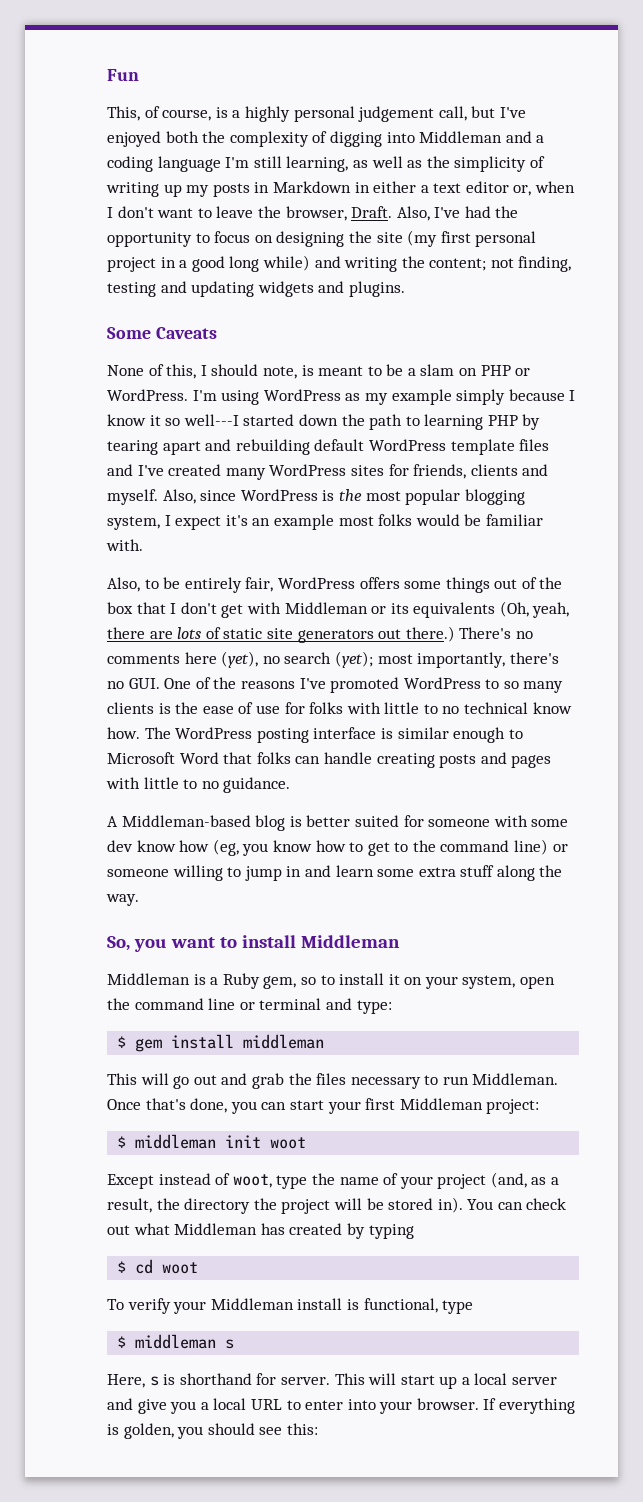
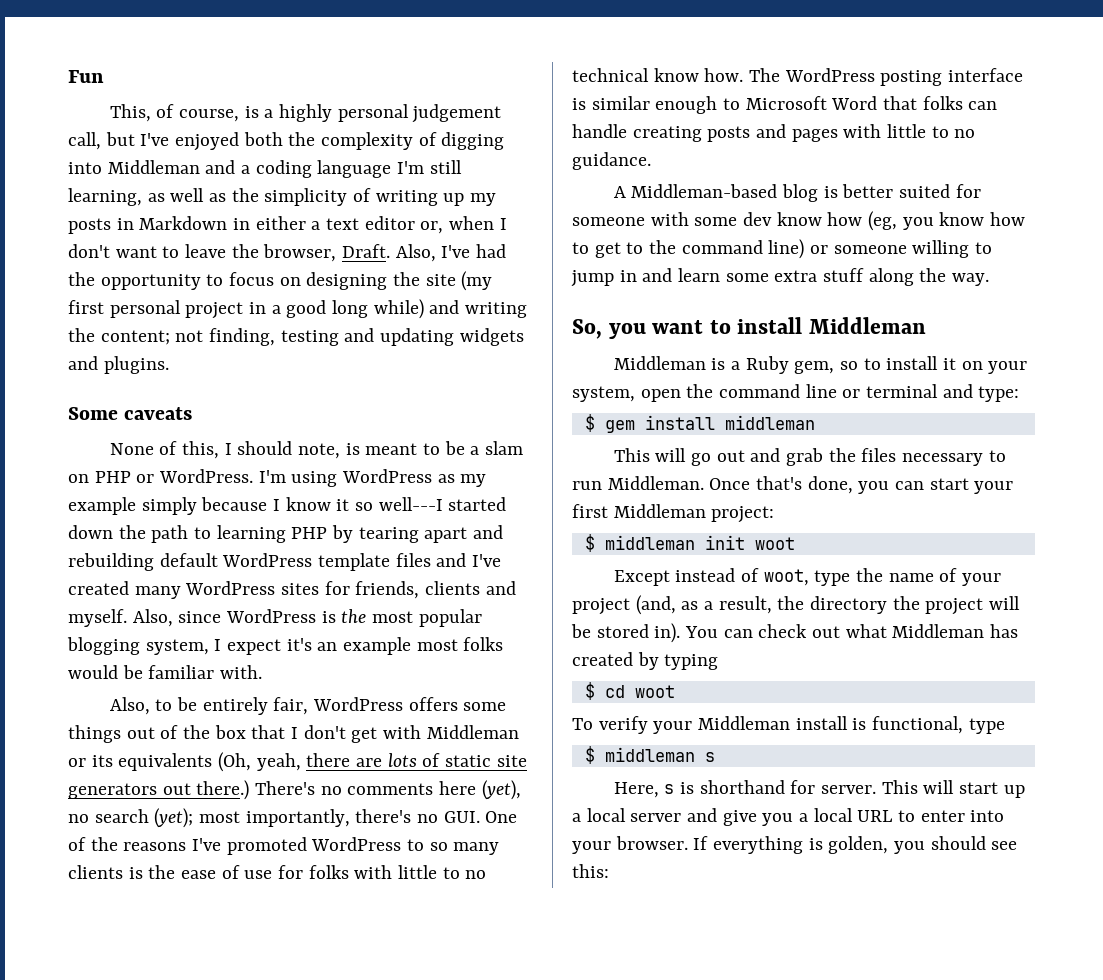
- Some Caveats
+ Some caveats

